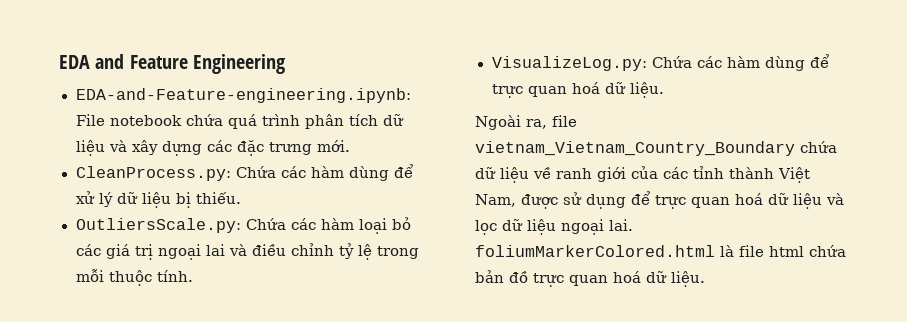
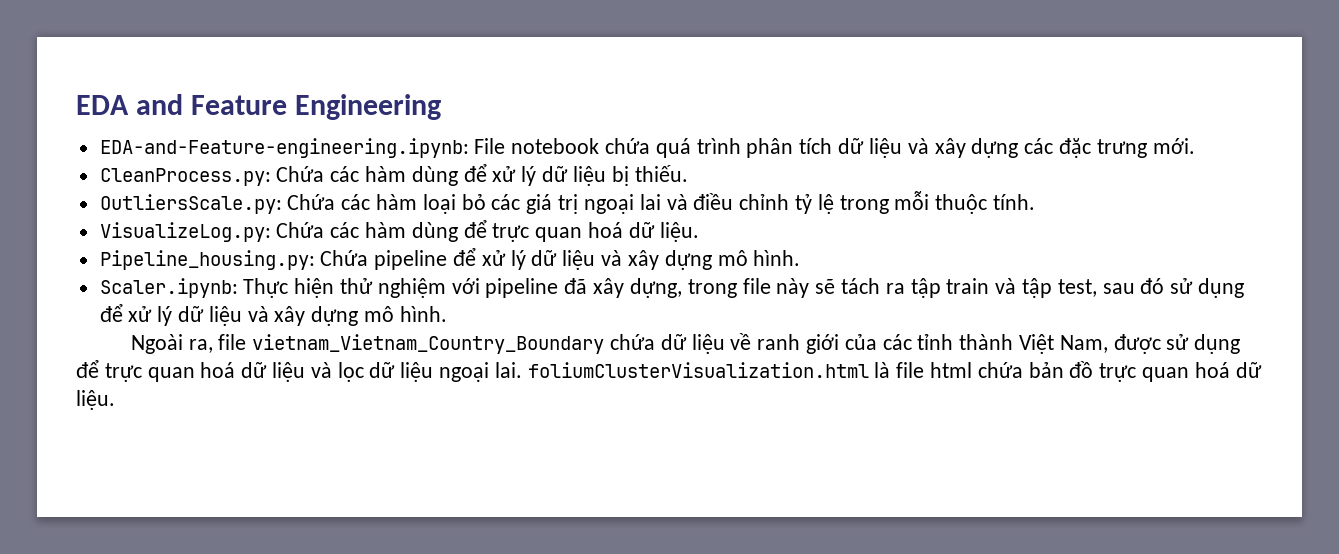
+ Pipeline_housing.py: Chứa pipeline để xử lý dữ liệu và xây dựng mô hình.
+ Scaler.ipynb: Thực hiện thử nghiệm với pipeline đã xây dựng, trong file này sẽ tách ra tập train và tập test, sau đó sử dụng để xử lý dữ liệu và xây dựng mô hình.
- Ngoài ra, file vietnam_Vietnam_Country_Boundary chứa dữ liệu về ranh giới của các tỉnh thành Việt Nam, được sử dụng để trực quan hoá dữ liệu và lọc dữ liệu ngoại lai. foliumMarkerColored.html là file html chứa bản đồ trực quan hoá dữ liệu.
+ Ngoài ra, file vietnam_Vietnam_Country_Boundary chứa dữ liệu về ranh giới của các tỉnh thành Việt Nam, được sử dụng để trực quan hoá dữ liệu và lọc dữ liệu ngoại lai. foliumClusterVisualization.html là file html chứa bản đồ trực quan hoá dữ liệu.

